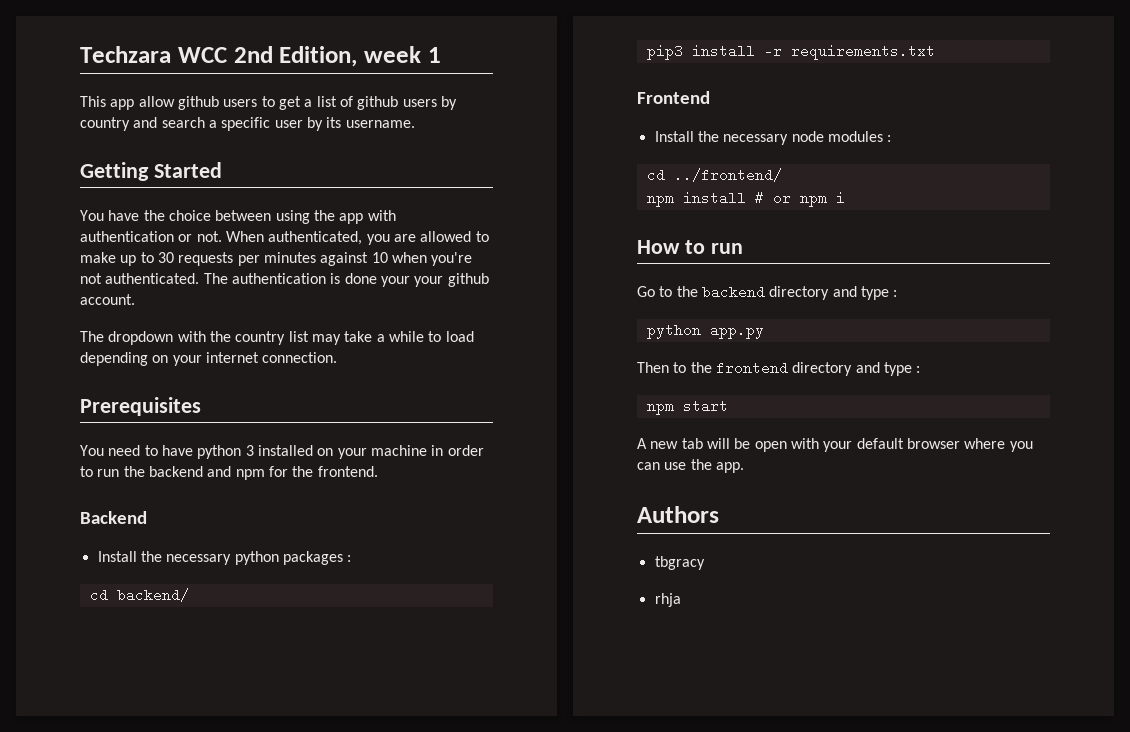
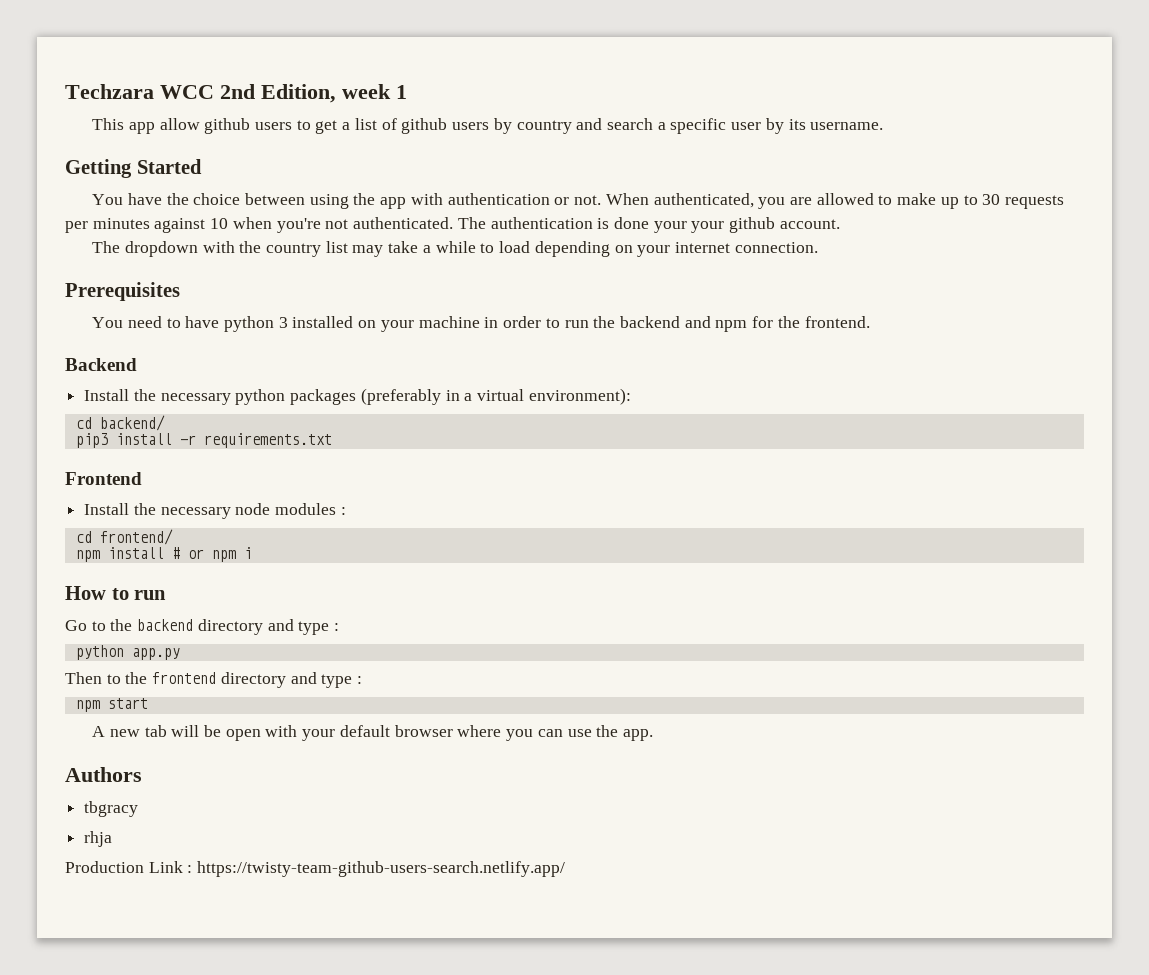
- Install the necessary python packages :
+ Install the necessary python packages (preferably in a virtual environment):
- cd ../frontend/
+ cd frontend/
+ Production Link : https://twisty-team-github-users-search.netlify.app/

